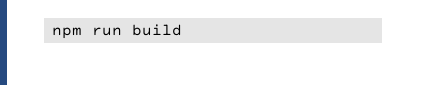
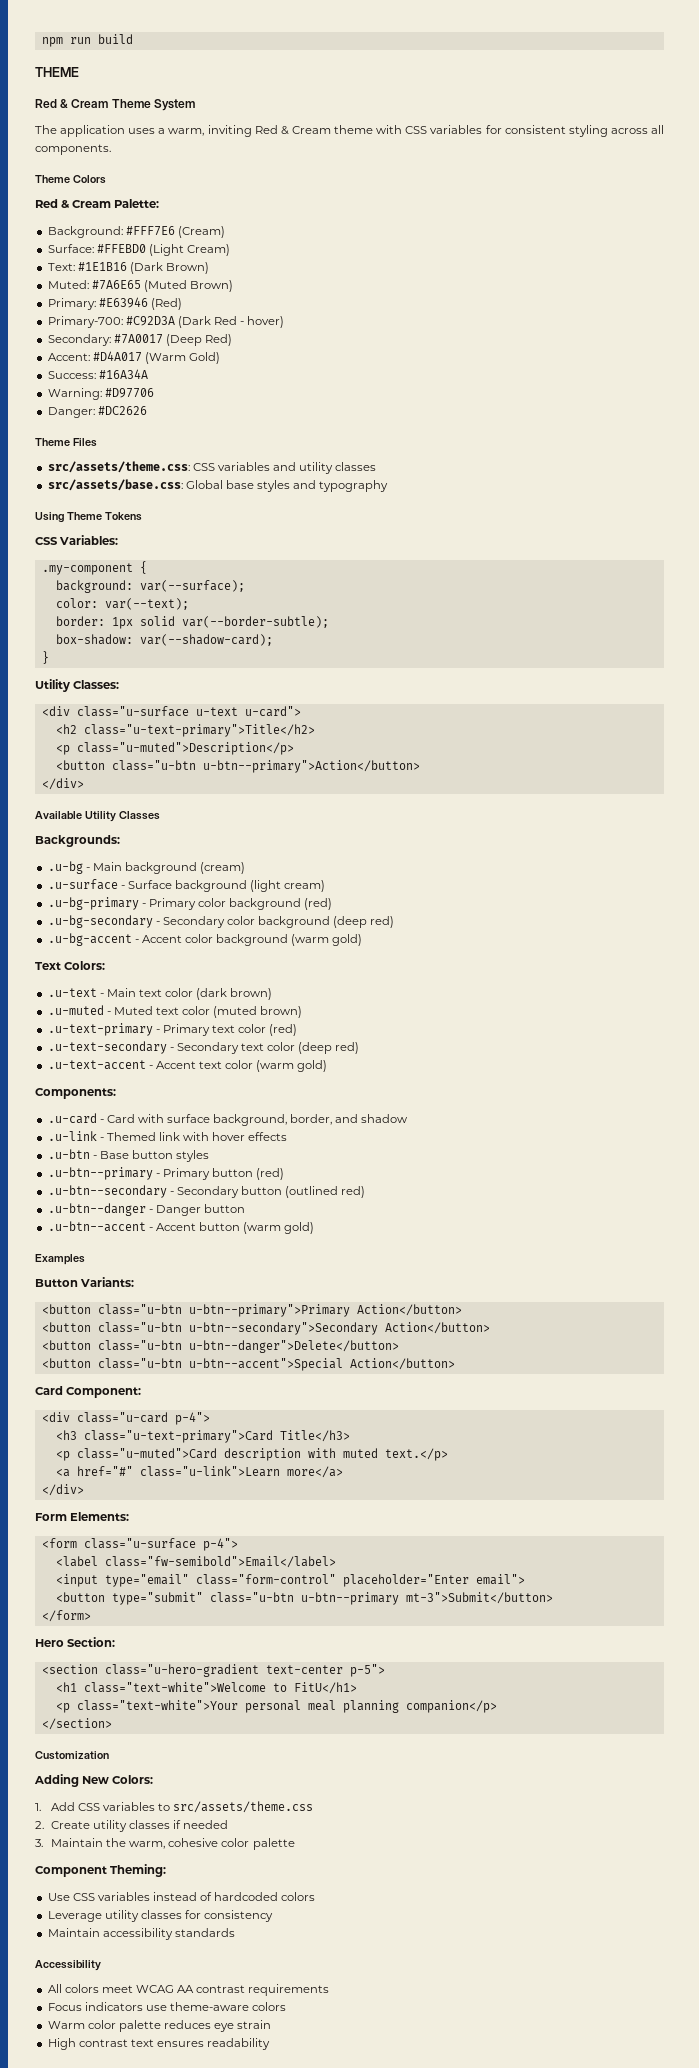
+ THEME
+ Red & Cream Theme System
+ The application uses a warm, inviting Red & Cream theme with CSS variables for consistent styling across all components.
+ Theme Colors
+ Red & Cream Palette:
+ Background: #FFF7E6 (Cream)
+ Surface: #FFEBD0 (Light Cream)
+ Text: #1E1B16 (Dark Brown)
+ Muted: #7A6E65 (Muted Brown)
+ Primary: #E63946 (Red)
+ Primary-700: #C92D3A (Dark Red - hover)
+ Secondary: #7A0017 (Deep Red)
+ Accent: #D4A017 (Warm Gold)
+ Success: #16A34A
+ Warning: #D97706
+ Danger: #DC2626
+ Theme Files
+ src/assets/theme.css: CSS variables and utility classes
+ src/assets/base.css: Global base styles and typography
+ Using Theme Tokens
+ CSS Variables:
+ .my-component {
+ background: var(--surface);
+ color: var(--text);
+ border: 1px solid var(--border-subtle);
+ box-shadow: var(--shadow-card);
+ }
+ Utility Classes:
+ <div class="u-surface u-text u-card">
+ <h2 class="u-text-primary">Title</h2>
+ <p class="u-muted">Description</p>
+ <button class="u-btn u-btn--primary">Action</button>
+ </div>
+ Available Utility Classes
+ Backgrounds:
+ .u-bg - Main background (cream)
+ .u-surface - Surface background (light cream)
+ .u-bg-primary - Primary color background (red)
+ .u-bg-secondary - Secondary color background (deep red)
+ .u-bg-accent - Accent color background (warm gold)
+ Text Colors:
+ .u-text - Main text color (dark brown)
+ .u-muted - Muted text color (muted brown)
+ .u-text-primary - Primary text color (red)
+ .u-text-secondary - Secondary text color (deep red)
+ .u-text-accent - Accent text color (warm gold)
+ Components:
+ .u-card - Card with surface background, border, and shadow
+ .u-link - Themed link with hover effects
+ .u-btn - Base button styles
+ .u-btn--primary - Primary button (red)
+ .u-btn--secondary - Secondary button (outlined red)
+ .u-btn--danger - Danger button
+ .u-btn--accent - Accent button (warm gold)
+ Examples
+ Button Variants:
+ <button class="u-btn u-btn--primary">Primary Action</button>
+ <button class="u-btn u-btn--secondary">Secondary Action</button>
+ <button class="u-btn u-btn--danger">Delete</button>
+ <button class="u-btn u-btn--accent">Special Action</button>
+ Card Component:
+ <div class="u-card p-4">
+ <h3 class="u-text-primary">Card Title</h3>
+ <p class="u-muted">Card description with muted text.</p>
+ <a href="#" class="u-link">Learn more</a>
+ </div>
+ Form Elements:
+ <form class="u-surface p-4">
+ <label class="fw-semibold">Email</label>
+ <input type="email" class="form-control" placeholder="Enter email">
+ <button type="submit" class="u-btn u-btn--primary mt-3">Submit</button>
+ </form>
+ Hero Section:
+ <section class="u-hero-gradient text-center p-5">
+ <h1 class="text-white">Welcome to FitU</h1>
+ <p class="text-white">Your personal meal planning companion</p>
+ </section>
+ Customization
+ Adding New Colors:
+ 1. Add CSS variables to src/assets/theme.css
+ 2. Create utility classes if needed
+ 3. Maintain the warm, cohesive color palette
+ Component Theming:
+ Use CSS variables instead of hardcoded colors
+ Leverage utility classes for consistency
+ Maintain accessibility standards
+ Accessibility
+ All colors meet WCAG AA contrast requirements
+ Focus indicators use theme-aware colors
+ Warm color palette reduces eye strain
+ High contrast text ensures readability

